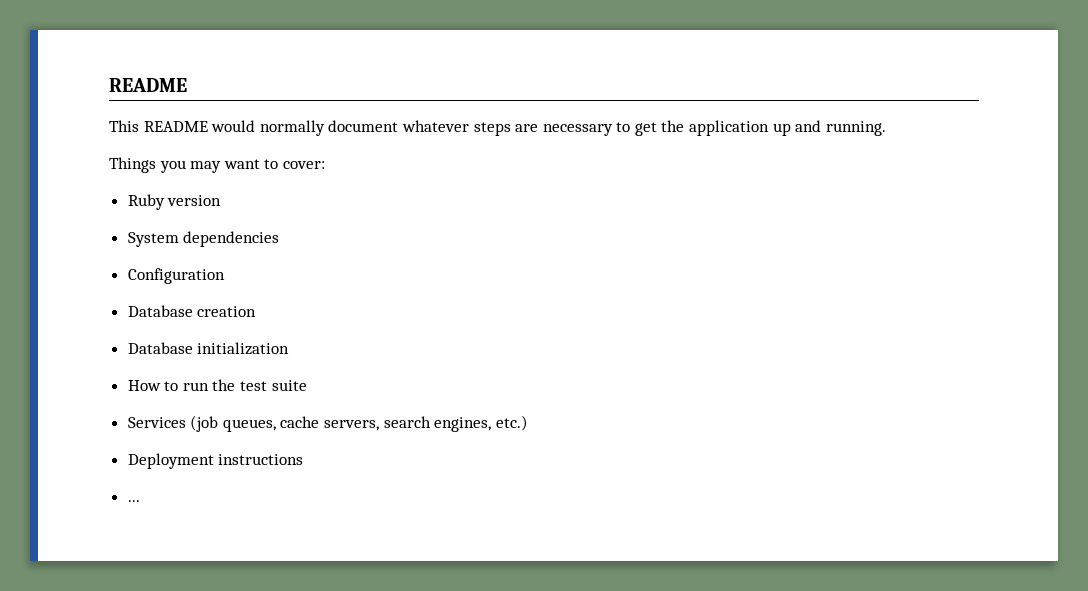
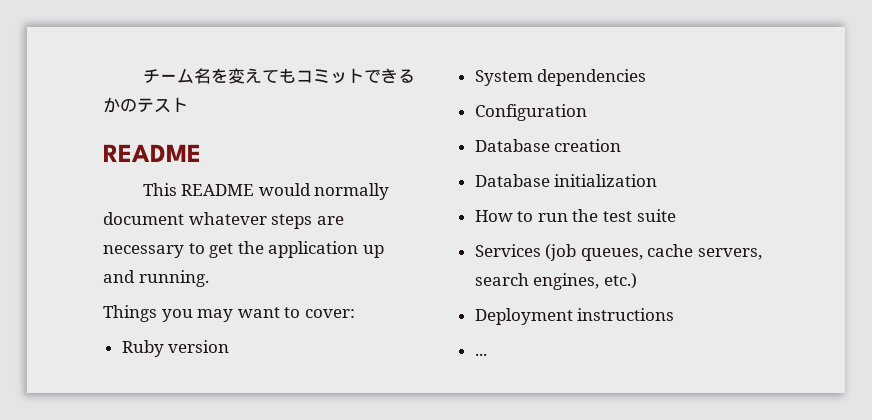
+ チーム名を変えてもコミットできるかのテスト

